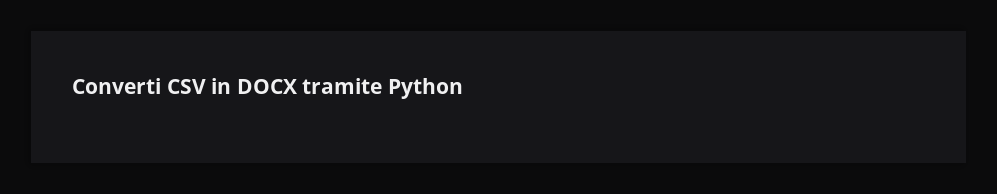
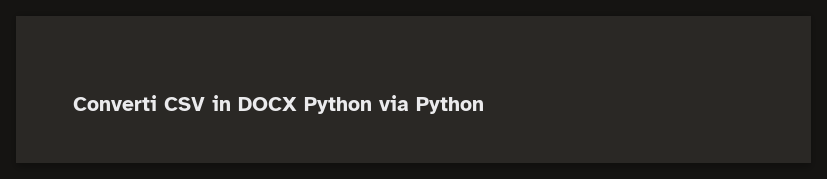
- Converti CSV in DOCX tramite Python
+ Converti CSV in DOCX Python via Python

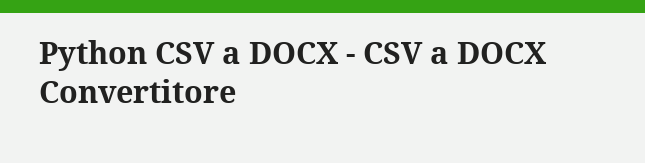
- Converti CSV in DOCX Python via Python
+ Python CSV a DOCX - CSV a DOCX Convertitore

